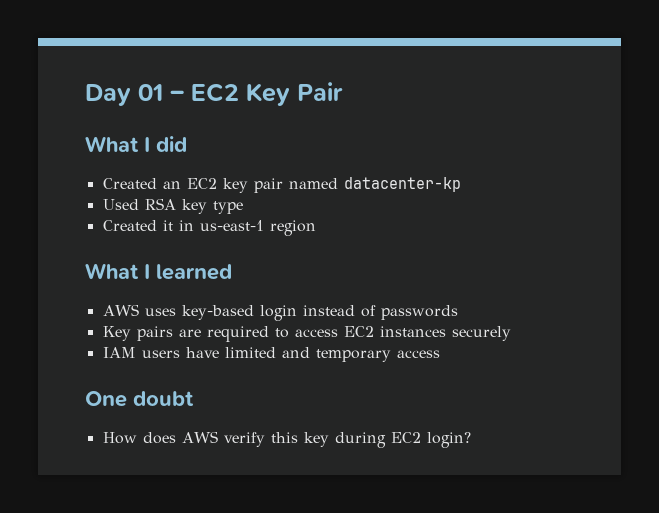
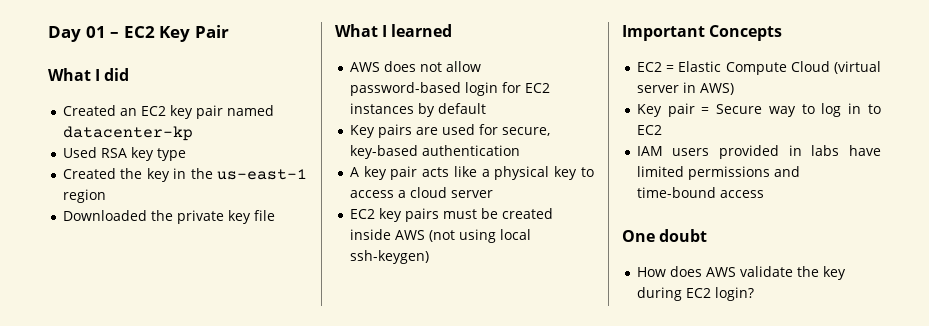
- Created it in us-east-1 region
+ Created the key in the us-east-1 region
+ Downloaded the private key file
  What I learned
- AWS uses key-based login instead of passwords
- Key pairs are required to access EC2 instances securely
- IAM users have limited and temporary access
+ AWS does not allow password-based login for EC2 instances by default
+ Key pairs are used for secure, key-based authentication
+ A key pair acts like a physical key to access a cloud server
+ EC2 key pairs must be created inside AWS (not using local ssh-keygen)
+ Important Concepts
+ EC2 = Elastic Compute Cloud (virtual server in AWS)
+ Key pair = Secure way to log in to EC2
+ IAM users provided in labs have limited permissions and time-bound access
- How does AWS verify this key during EC2 login?
+ How does AWS validate the key during EC2 login?

